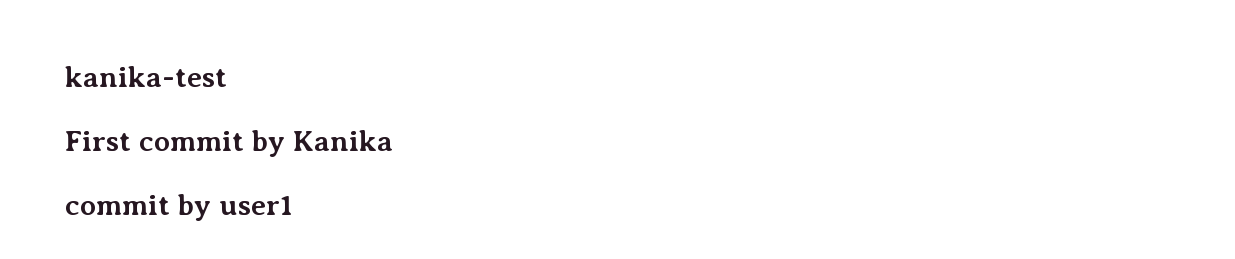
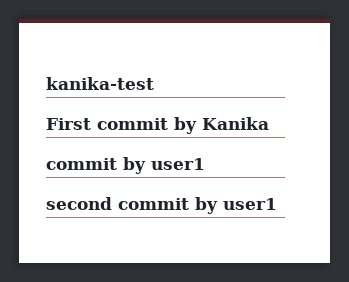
+ second commit by user1

